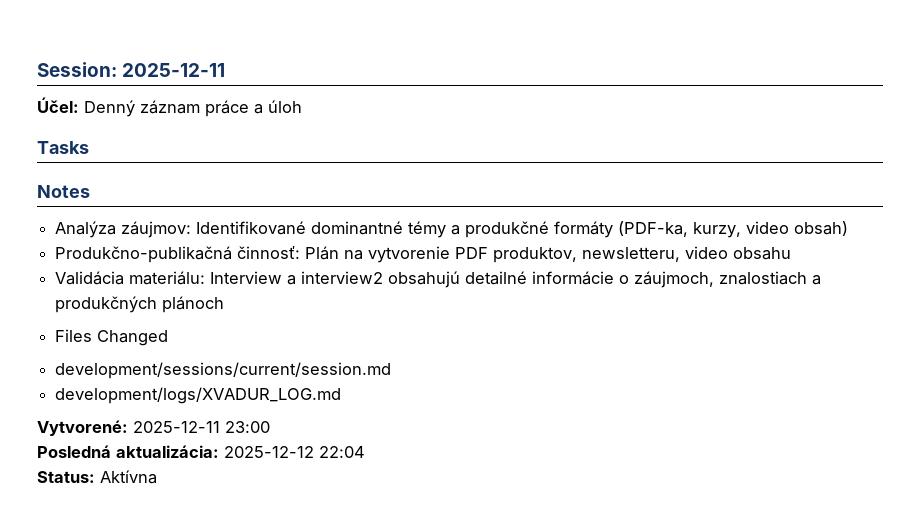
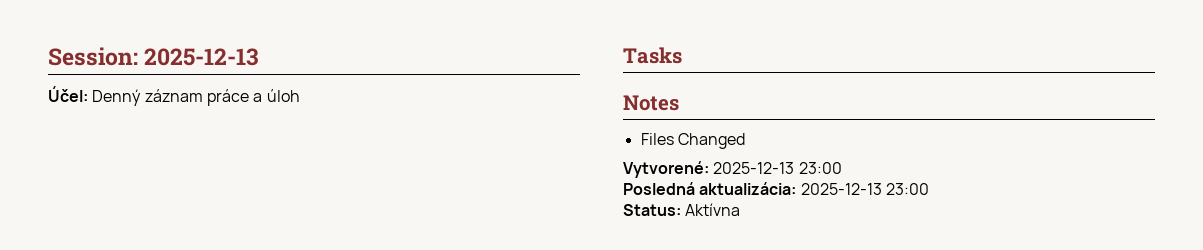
- Session: 2025-12-11
+ Session: 2025-12-13
- Analýza záujmov: Identifikované dominantné témy a produkčné formáty (PDF-ka, kurzy, video obsah)
- Produkčno-publikačná činnosť: Plán na vytvorenie PDF produktov, newsletteru, video obsahu
- Validácia materiálu: Interview a interview2 obsahujú detailné informácie o záujmoch, znalostiach a produkčných plánoch
- development/sessions/current/session.md
- development/logs/XVADUR_LOG.md
- Vytvorené: 2025-12-11 23:00
+ Vytvorené: 2025-12-13 23:00
- Posledná aktualizácia: 2025-12-12 22:04
+ Posledná aktualizácia: 2025-12-13 23:00

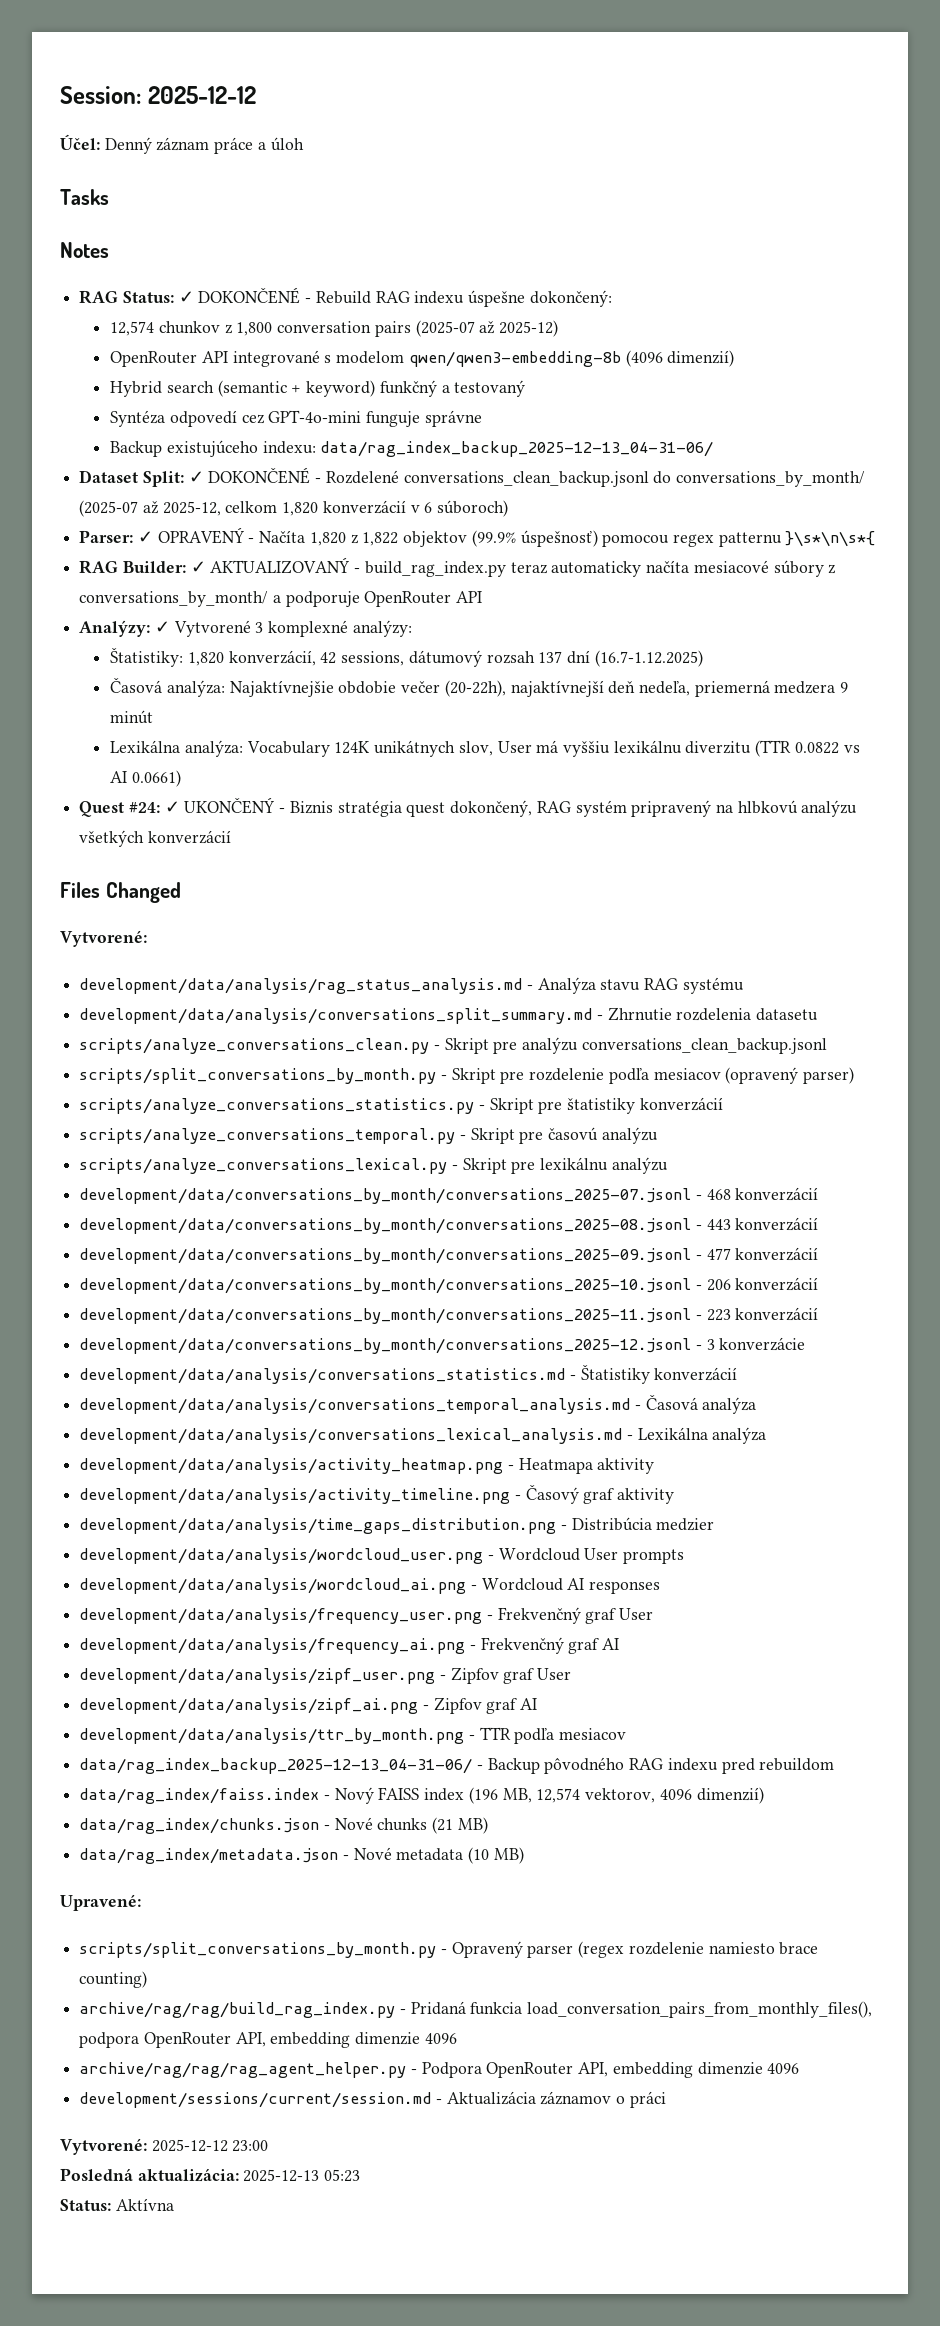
- Session: 2025-12-13
+ Session: 2025-12-12
+ RAG Status: ✓ DOKONČENÉ - Rebuild RAG indexu úspešne dokončený:
+ 12,574 chunkov z 1,800 conversation pairs (2025-07 až 2025-12)
+ OpenRouter API integrované s modelom qwen/qwen3-embedding-8b (4096 dimenzií)
+ Hybrid search (semantic + keyword) funkčný a testovaný
+ Syntéza odpovedí cez GPT-4o-mini funguje správne
+ Backup existujúceho indexu: data/rag_index_backup_2025-12-13_04-31-06/
+ Dataset Split: ✓ DOKONČENÉ - Rozdelené conversations_clean_backup.jsonl do conversations_by_month/ (2025-07 až 2025-12, celkom 1,820 konverzácií v 6 súboroch)
+ Parser: ✓ OPRAVENÝ - Načíta 1,820 z 1,822 objektov (99.9% úspešnosť) pomocou regex patternu }\s*\n\s*{
+ RAG Builder: ✓ AKTUALIZOVANÝ - build_rag_index.py teraz automaticky načíta mesiacové súbory z conversations_by_month/ a podporuje OpenRouter API
+ Analýzy: ✓ Vytvorené 3 komplexné analýzy:
+ Štatistiky: 1,820 konverzácií, 42 sessions, dátumový rozsah 137 dní (16.7-1.12.2025)
+ Časová analýza: Najaktívnejšie obdobie večer (20-22h), najaktívnejší deň nedeľa, priemerná medzera 9 minút
+ Lexikálna analýza: Vocabulary 124K unikátnych slov, User má vyššiu lexikálnu diverzitu (TTR 0.0822 vs AI 0.0661)
+ Quest #24: ✓ UKONČENÝ - Biznis stratégia quest dokončený, RAG systém pripravený na hlbkovú analýzu všetkých konverzácií
  Files Changed
- Vytvorené: 2025-12-13 23:00
+ Vytvorené:
+ development/data/analysis/rag_status_analysis.md - Analýza stavu RAG systému
+ development/data/analysis/conversations_split_summary.md - Zhrnutie rozdelenia datasetu
+ scripts/analyze_conversations_clean.py - Skript pre analýzu conversations_clean_backup.jsonl
+ scripts/split_conversations_by_month.py - Skript pre rozdelenie podľa mesiacov (opravený parser)
+ scripts/analyze_conversations_statistics.py - Skript pre štatistiky konverzácií
+ scripts/analyze_conversations_temporal.py - Skript pre časovú analýzu
+ scripts/analyze_conversations_lexical.py - Skript pre lexikálnu analýzu
+ development/data/conversations_by_month/conversations_2025-07.jsonl - 468 konverzácií
+ development/data/conversations_by_month/conversations_2025-08.jsonl - 443 konverzácií
+ development/data/conversations_by_month/conversations_2025-09.jsonl - 477 konverzácií
+ development/data/conversations_by_month/conversations_2025-10.jsonl - 206 konverzácií
+ development/data/conversations_by_month/conversations_2025-11.jsonl - 223 konverzácií
+ development/data/conversations_by_month/conversations_2025-12.jsonl - 3 konverzácie
+ development/data/analysis/conversations_statistics.md - Štatistiky konverzácií
+ development/data/analysis/conversations_temporal_analysis.md - Časová analýza
+ development/data/analysis/conversations_lexical_analysis.md - Lexikálna analýza
+ development/data/analysis/activity_heatmap.png - Heatmapa aktivity
+ development/data/analysis/activity_timeline.png - Časový graf aktivity
+ development/data/analysis/time_gaps_distribution.png - Distribúcia medzier
+ development/data/analysis/wordcloud_user.png - Wordcloud User prompts
+ development/data/analysis/wordcloud_ai.png - Wordcloud AI responses
+ development/data/analysis/frequency_user.png - Frekvenčný graf User
+ development/data/analysis/frequency_ai.png - Frekvenčný graf AI
+ development/data/analysis/zipf_user.png - Zipfov graf User
+ development/data/analysis/zipf_ai.png - Zipfov graf AI
+ development/data/analysis/ttr_by_month.png - TTR podľa mesiacov
+ data/rag_index_backup_2025-12-13_04-31-06/ - Backup pôvodného RAG indexu pred rebuildom
+ data/rag_index/faiss.index - Nový FAISS index (196 MB, 12,574 vektorov, 4096 dimenzií)
+ data/rag_index/chunks.json - Nové chunks (21 MB)
+ data/rag_index/metadata.json - Nové metadata (10 MB)
+ Upravené:
+ scripts/split_conversations_by_month.py - Opravený parser (regex rozdelenie namiesto brace counting)
+ archive/rag/rag/build_rag_index.py - Pridaná funkcia load_conversation_pairs_from_monthly_files(), podpora OpenRouter API, embedding dimenzie 4096
+ archive/rag/rag/rag_agent_helper.py - Podpora OpenRouter API, embedding dimenzie 4096
+ development/sessions/current/session.md - Aktualizácia záznamov o práci
+ Vytvorené: 2025-12-12 23:00
- Posledná aktualizácia: 2025-12-13 23:00
+ Posledná aktualizácia: 2025-12-13 05:23

